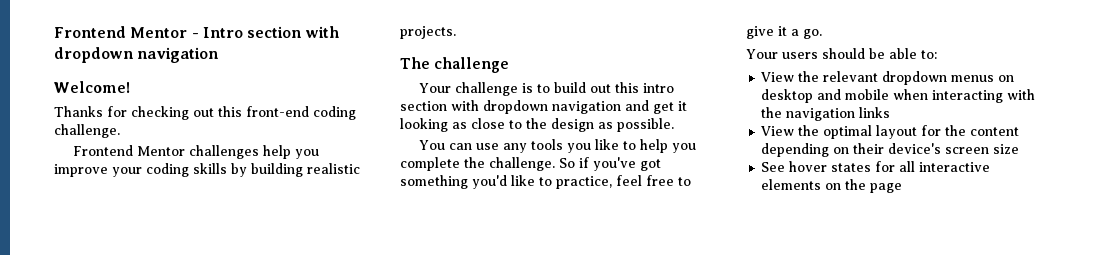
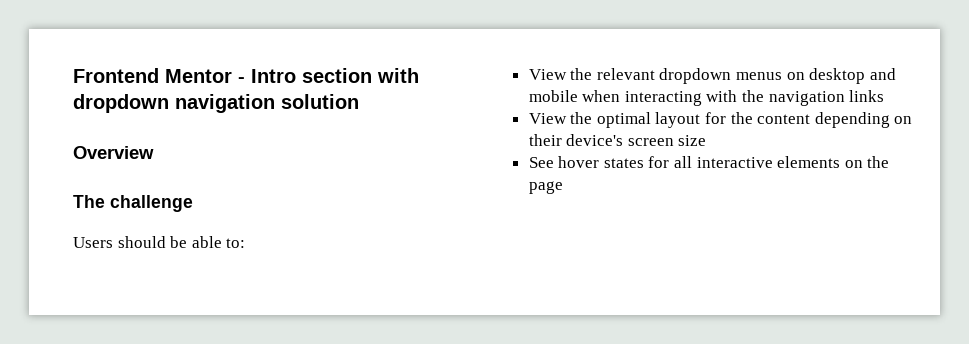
- Frontend Mentor - Intro section with dropdown navigation
- Welcome!
- Thanks for checking out this front-end coding challenge.
- Frontend Mentor challenges help you improve your coding skills by building realistic projects.
+ Frontend Mentor - Intro section with dropdown navigation solution
+ Overview
  The challenge
- Your challenge is to build out this intro section with dropdown navigation and get it looking as close to the design as possible.
- You can use any tools you like to help you complete the challenge. So if you've got something you'd like to practice, feel free to give it a go.
- Your users should be able to:
+ Users should be able to:

